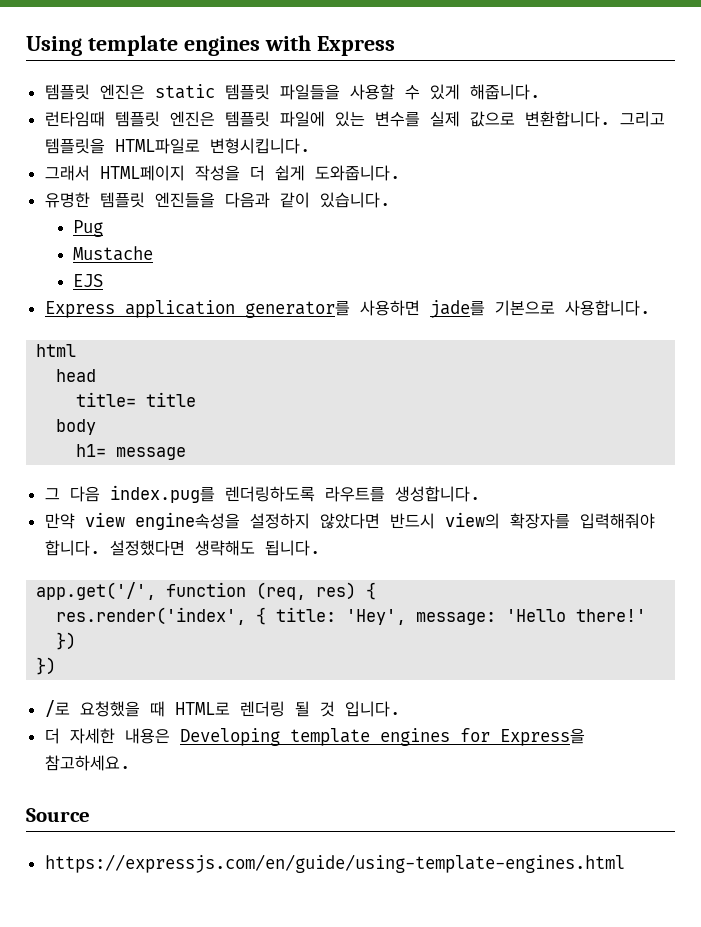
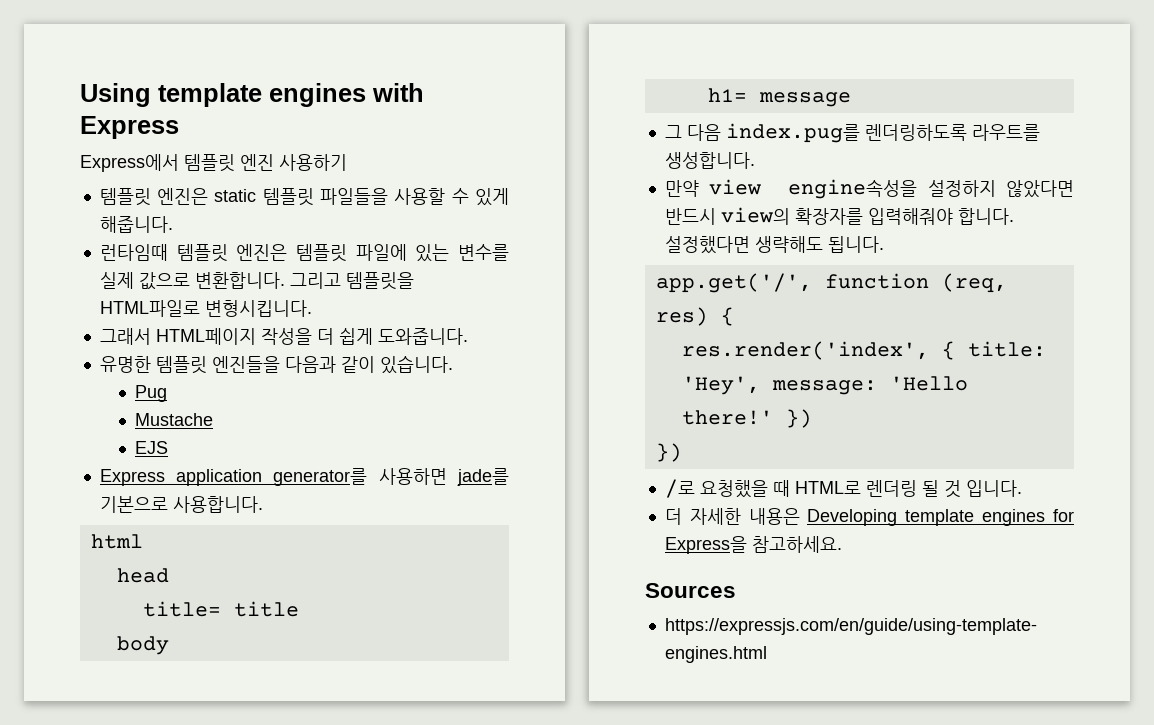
+ Express에서 템플릿 엔진 사용하기
- Source
+ Sources

